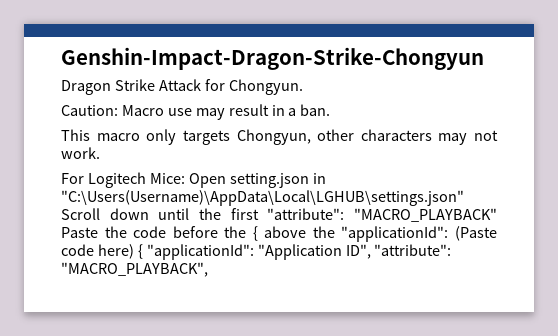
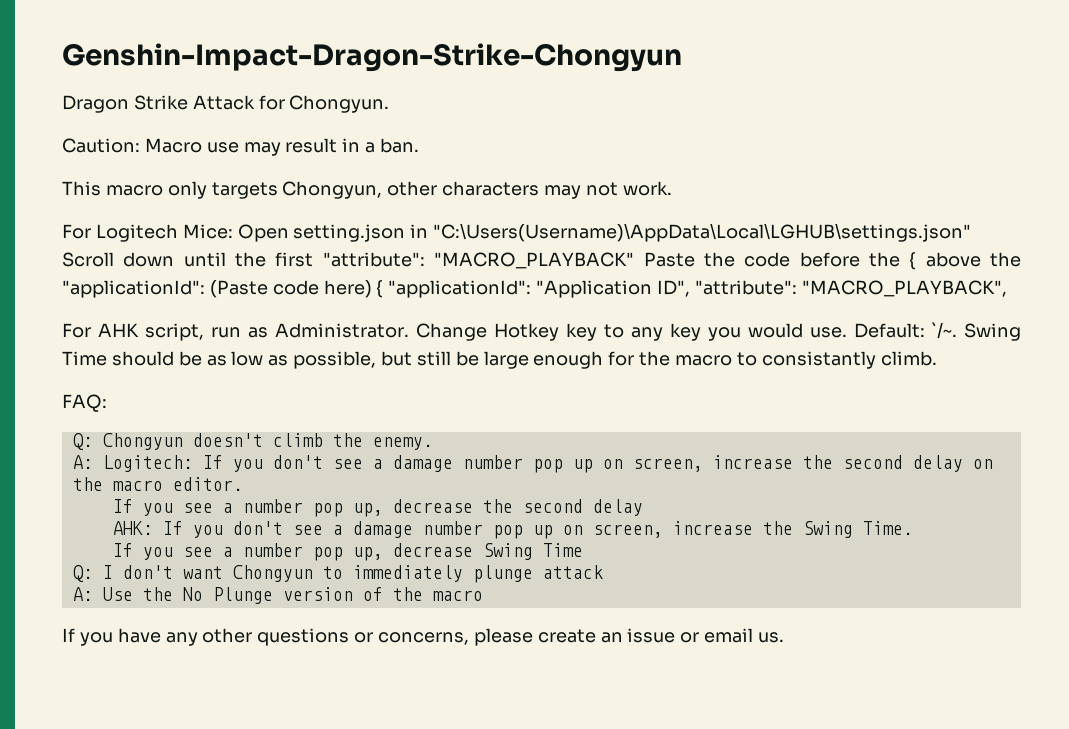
+ For AHK script, run as Administrator. Change Hotkey key to any key you would use. Default: `/~. Swing Time should be as low as possible, but still be large enough for the macro to consistantly climb.
+ FAQ:
+ Q: Chongyun doesn't climb the enemy.
+ A: Logitech: If you don't see a damage number pop up on screen, increase the second delay on the macro editor.
+ If you see a number pop up, decrease the second delay
+ AHK: If you don't see a damage number pop up on screen, increase the Swing Time.
+ If you see a number pop up, decrease Swing Time
+ Q: I don't want Chongyun to immediately plunge attack
+ A: Use the No Plunge version of the macro
+ If you have any other questions or concerns, please create an issue or email us.

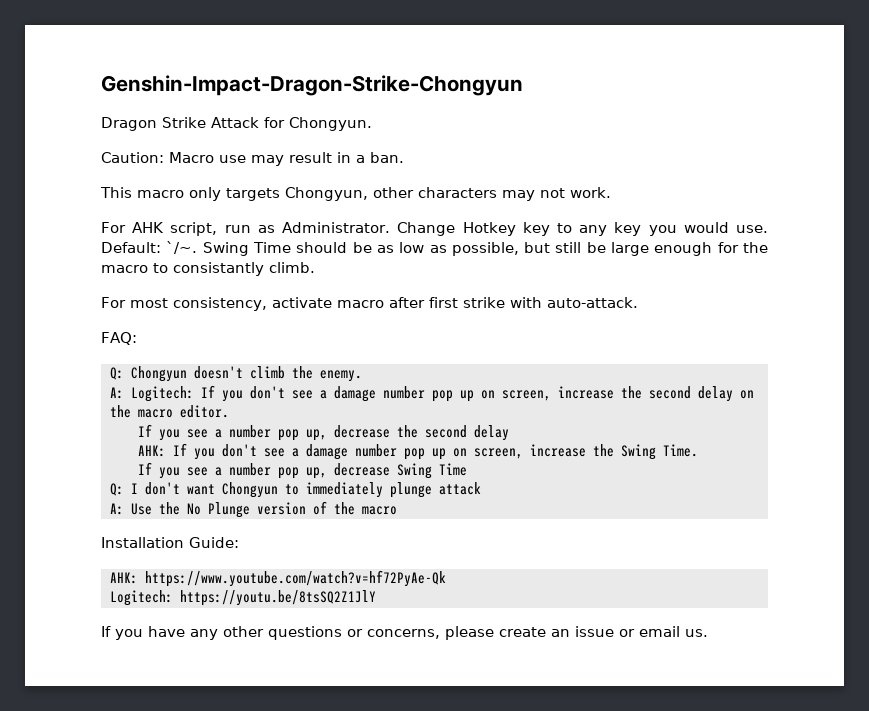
- For Logitech Mice: Open setting.json in "C:\Users(Username)\AppData\Local\LGHUB\settings.json" Scroll down until the first "attribute": "MACRO_PLAYBACK" Paste the code before the { above the "applicationId": (Paste code here) { "applicationId": "Application ID", "attribute": "MACRO_PLAYBACK",
+ For most consistency, activate macro after first strike with auto-attack.
+ Installation Guide:
+ AHK: https://www.youtube.com/watch?v=hf72PyAe-Qk
+ Logitech: https://youtu.be/8tsSQ2Z1JlY

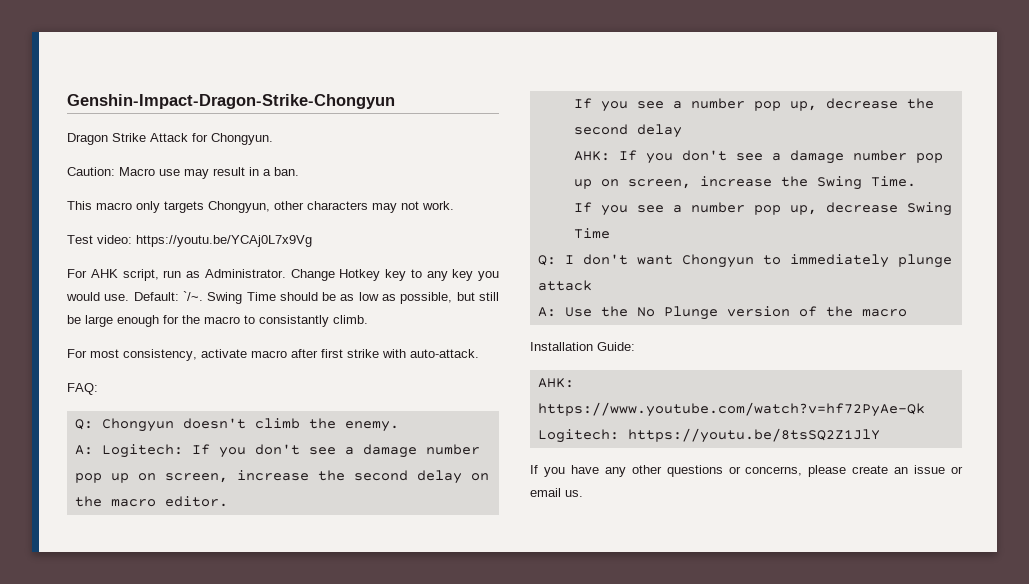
+ Test video: https://youtu.be/YCAj0L7x9Vg

